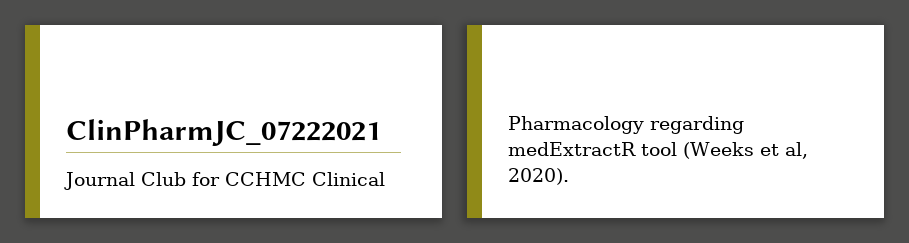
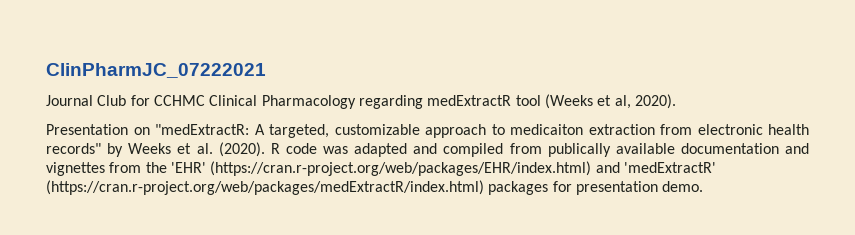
+ Presentation on "medExtractR: A targeted, customizable approach to medicaiton extraction from electronic health records" by Weeks et al. (2020). R code was adapted and compiled from publically available documentation and vignettes from the 'EHR' (https://cran.r-project.org/web/packages/EHR/index.html) and 'medExtractR' (https://cran.r-project.org/web/packages/medExtractR/index.html) packages for presentation demo.

